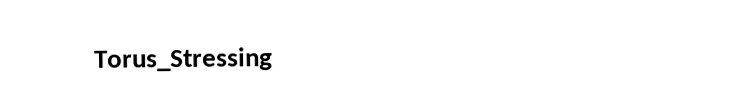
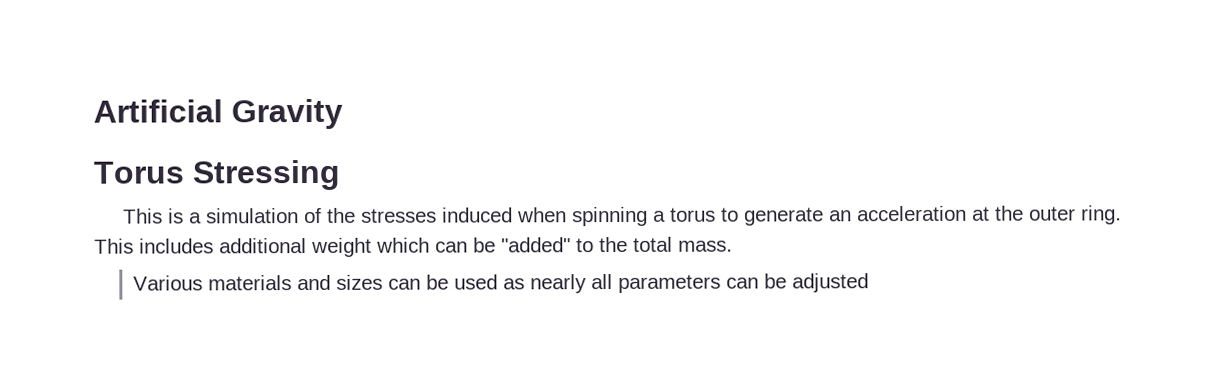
- Torus_Stressing
+ Artificial Gravity
+ Torus Stressing
+ This is a simulation of the stresses induced when spinning a torus to generate an acceleration at the outer ring. This includes additional weight which can be "added" to the total mass.
+ Various materials and sizes can be used as nearly all parameters can be adjusted

